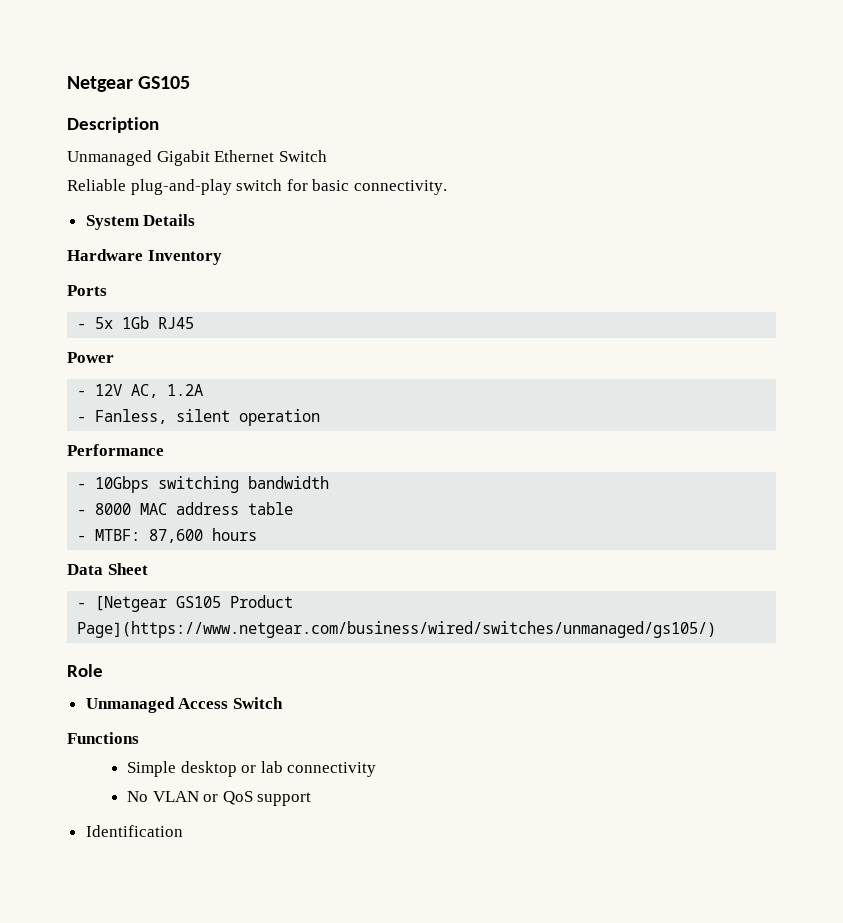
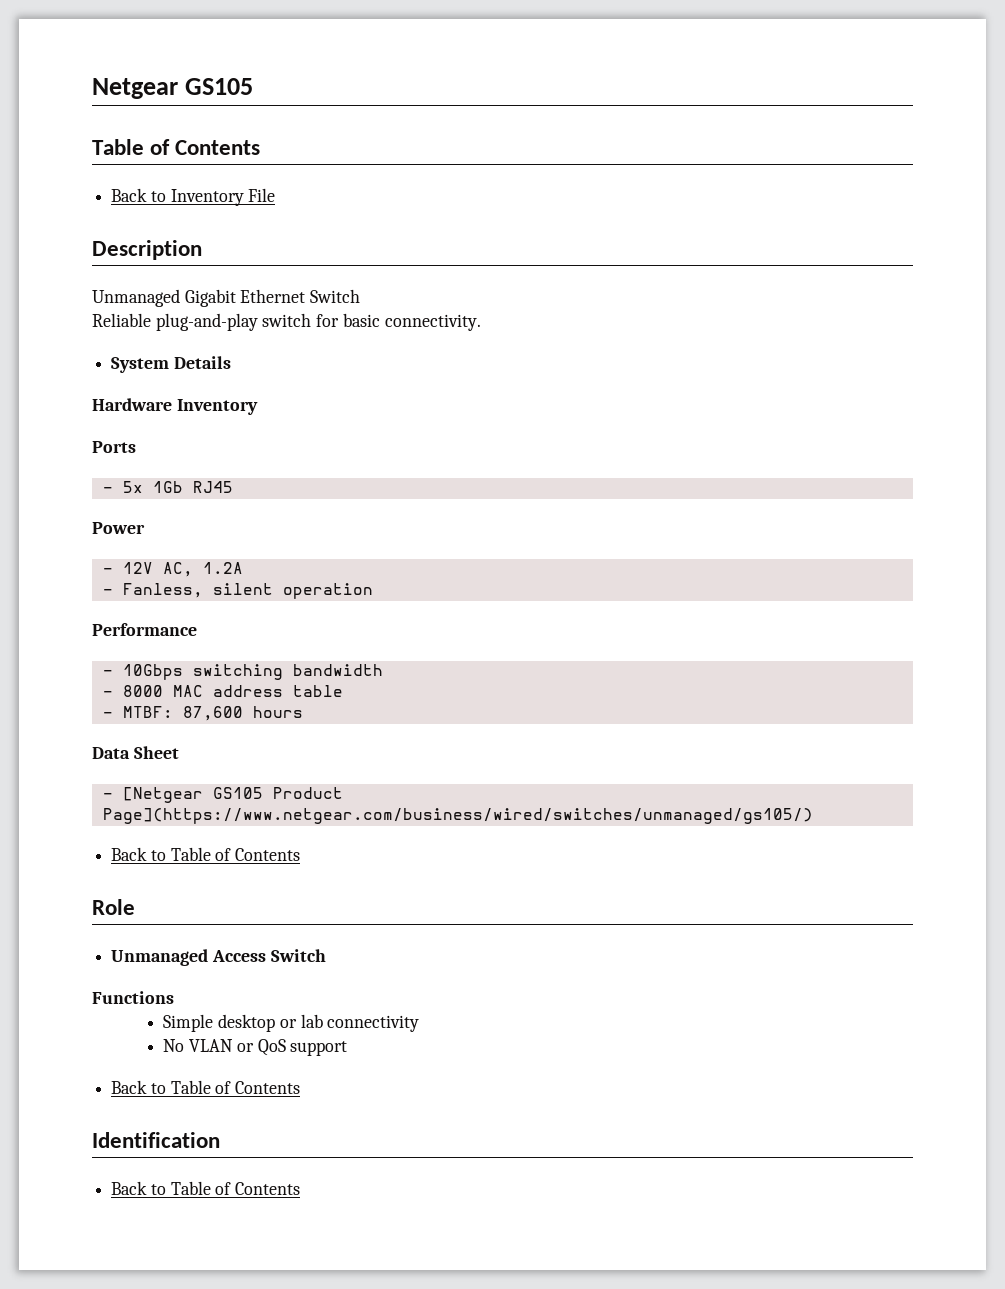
  Netgear GS105
+ Table of Contents
+ Back to Inventory File
  - [Netgear GS105 Product Page](https://www.netgear.com/business/wired/switches/unmanaged/gs105/)
+ Back to Table of Contents
  No VLAN or QoS support
+ Back to Table of Contents
  Identification
+ Back to Table of Contents

